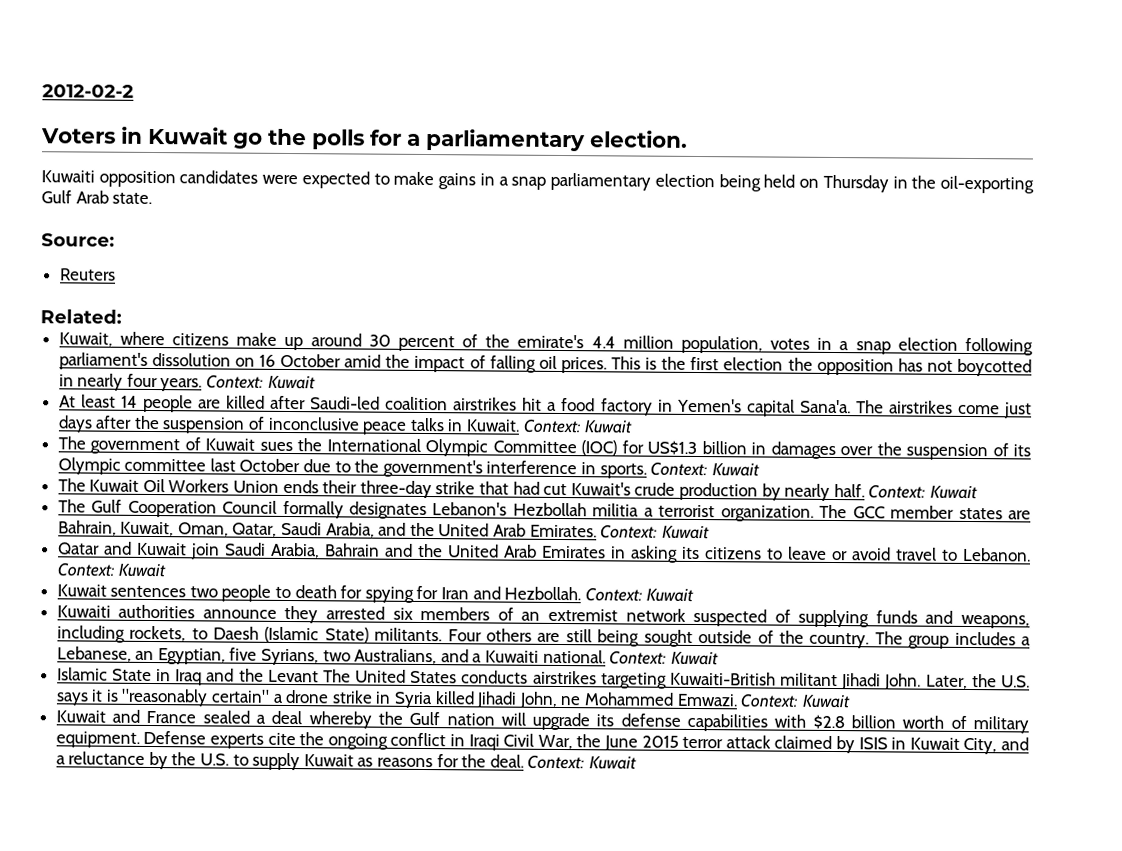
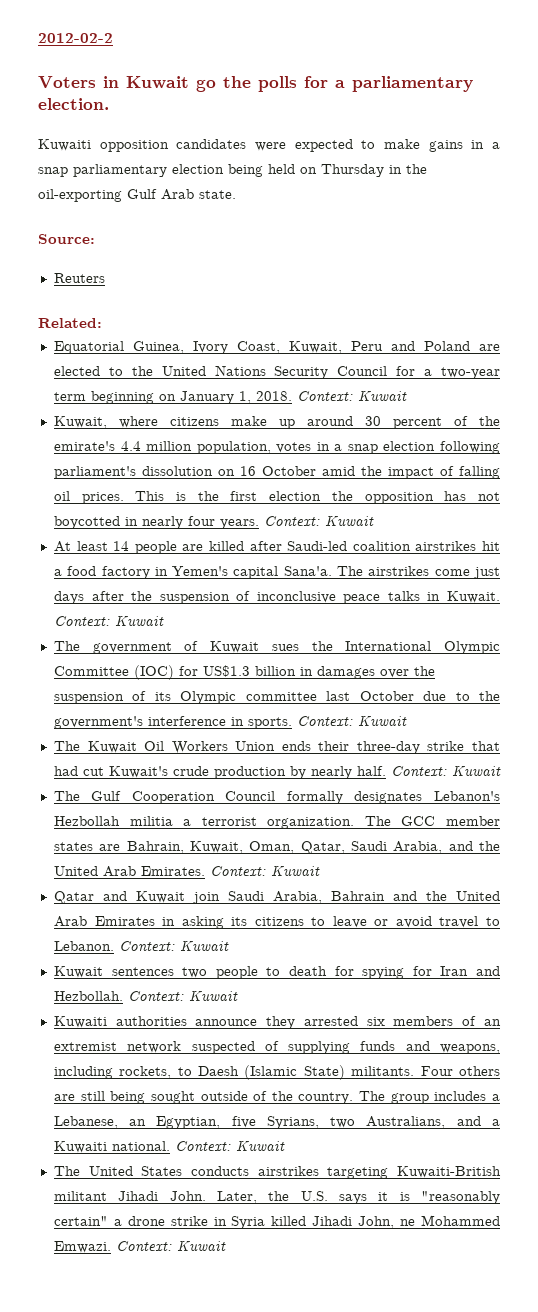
+ Equatorial Guinea, Ivory Coast, Kuwait, Peru and Poland are elected to the United Nations Security Council for a two-year term beginning on January 1, 2018. Context: Kuwait
- Islamic State in Iraq and the Levant The United States conducts airstrikes targeting Kuwaiti-British militant Jihadi John.
+ The United States conducts airstrikes targeting Kuwaiti-British militant Jihadi John.
- Kuwait and France sealed a deal whereby the Gulf nation will upgrade its defense capabilities with $2.8 billion worth of military equipment. Defense experts cite the ongoing conflict in Iraqi Civil War, the June 2015 terror attack claimed by ISIS in Kuwait City, and a reluctance by the U.S. to supply Kuwait as reasons for the deal. Context: Kuwait

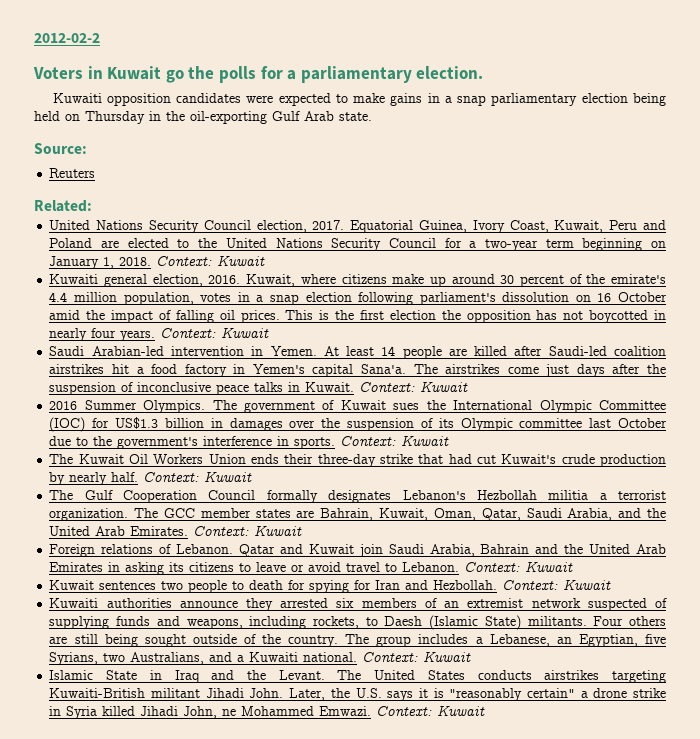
+ United Nations Security Council election, 2017.
+ Kuwaiti general election, 2016.
+ Saudi Arabian-led intervention in Yemen.
+ 2016 Summer Olympics.
+ Foreign relations of Lebanon.
+ Islamic State in Iraq and the Levant.

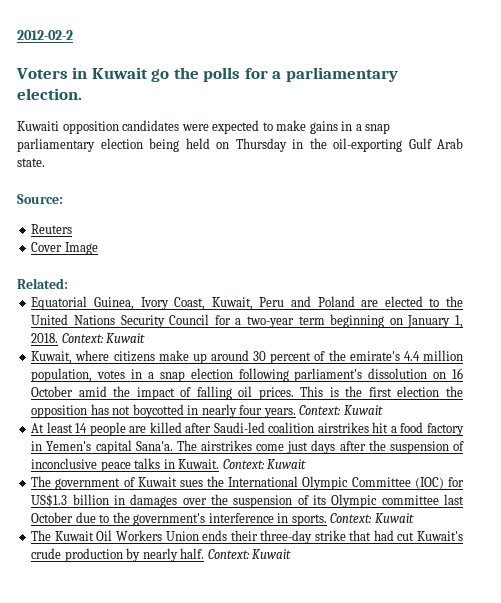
+ Cover Image
- United Nations Security Council election, 2017.
- Kuwaiti general election, 2016.
- Saudi Arabian-led intervention in Yemen.
- 2016 Summer Olympics.
- The Gulf Cooperation Council formally designates Lebanon's Hezbollah militia a terrorist organization. The GCC member states are Bahrain, Kuwait, Oman, Qatar, Saudi Arabia, and the United Arab Emirates. Context: Kuwait
- Foreign relations of Lebanon. Qatar and Kuwait join Saudi Arabia, Bahrain and the United Arab Emirates in asking its citizens to leave or avoid travel to Lebanon. Context: Kuwait
- Kuwait sentences two people to death for spying for Iran and Hezbollah. Context: Kuwait
- Kuwaiti authorities announce they arrested six members of an extremist network suspected of supplying funds and weapons, including rockets, to Daesh (Islamic State) militants. Four others are still being sought outside of the country. The group includes a Lebanese, an Egyptian, five Syrians, two Australians, and a Kuwaiti national. Context: Kuwait
- Islamic State in Iraq and the Levant. The United States conducts airstrikes targeting Kuwaiti-British militant Jihadi John. Later, the U.S. says it is "reasonably certain" a drone strike in Syria killed Jihadi John, ne Mohammed Emwazi. Context: Kuwait

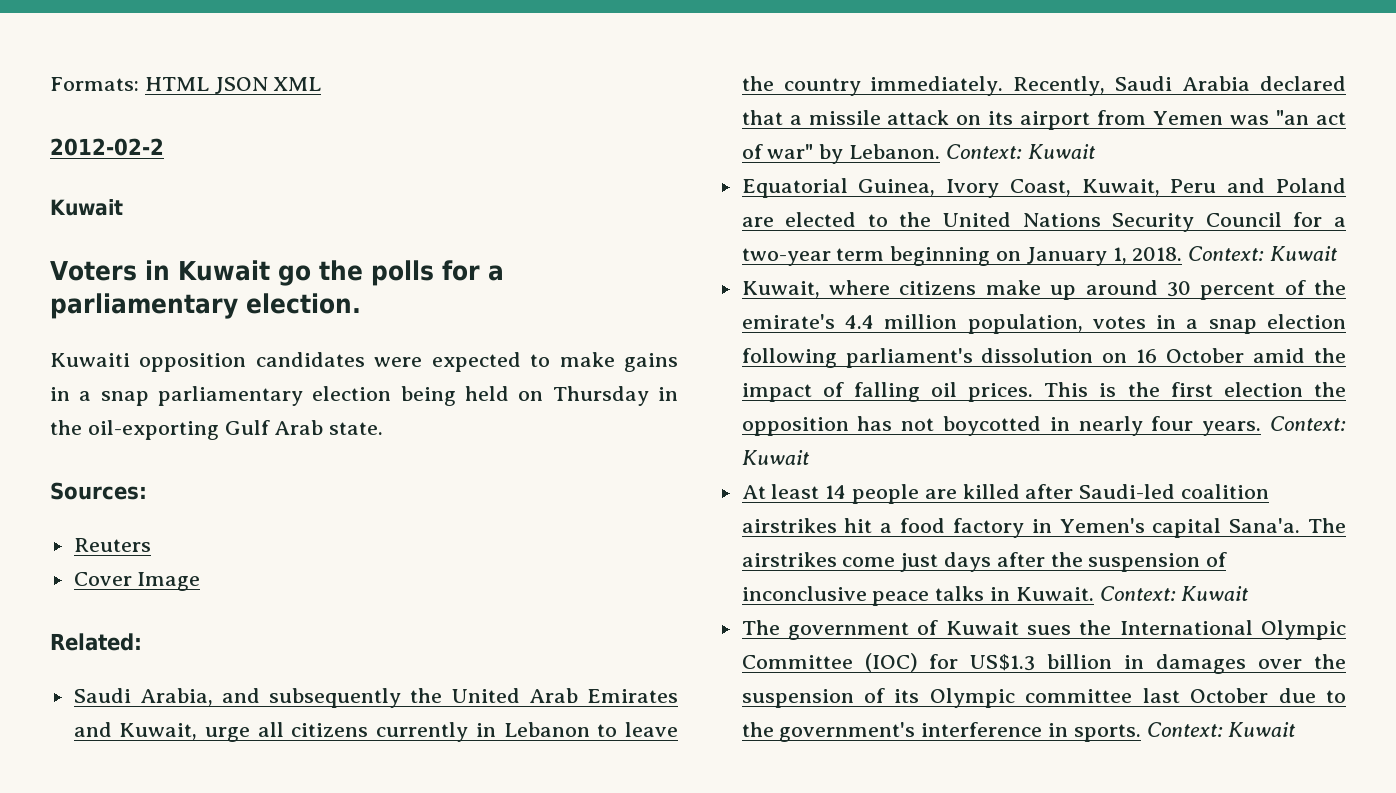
+ Formats: HTML JSON XML
  2012-02-2
+ Kuwait
- Source:
+ Sources:
+ Saudi Arabia, and subsequently the United Arab Emirates and Kuwait, urge all citizens currently in Lebanon to leave the country immediately. Recently, Saudi Arabia declared that a missile attack on its airport from Yemen was "an act of war" by Lebanon. Context: Kuwait
- The Kuwait Oil Workers Union ends their three-day strike that had cut Kuwait's crude production by nearly half. Context: Kuwait

